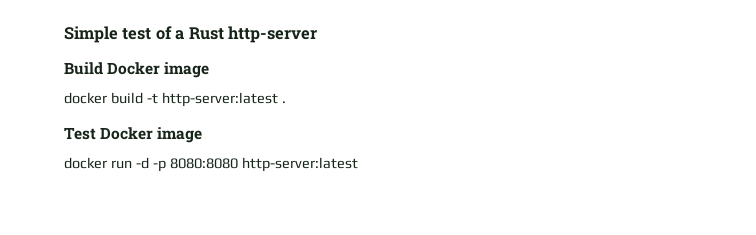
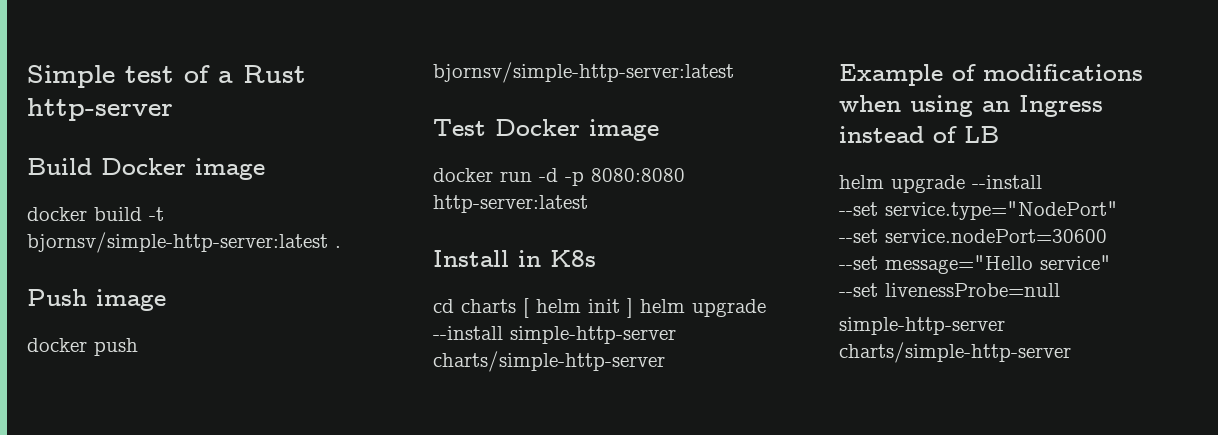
- docker build -t http-server:latest .
+ docker build -t bjornsv/simple-http-server:latest .
+ Push image
+ docker push bjornsv/simple-http-server:latest
+ Install in K8s
+ cd charts [ helm init ] helm upgrade --install simple-http-server charts/simple-http-server
+ Example of modifications when using an Ingress instead of LB
+ helm upgrade --install
+ --set service.type="NodePort"
+ --set service.nodePort=30600
+ --set message="Hello service"
+ --set livenessProbe=null
+ simple-http-server charts/simple-http-server

